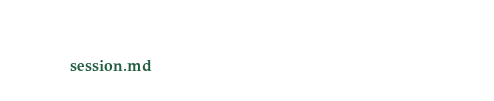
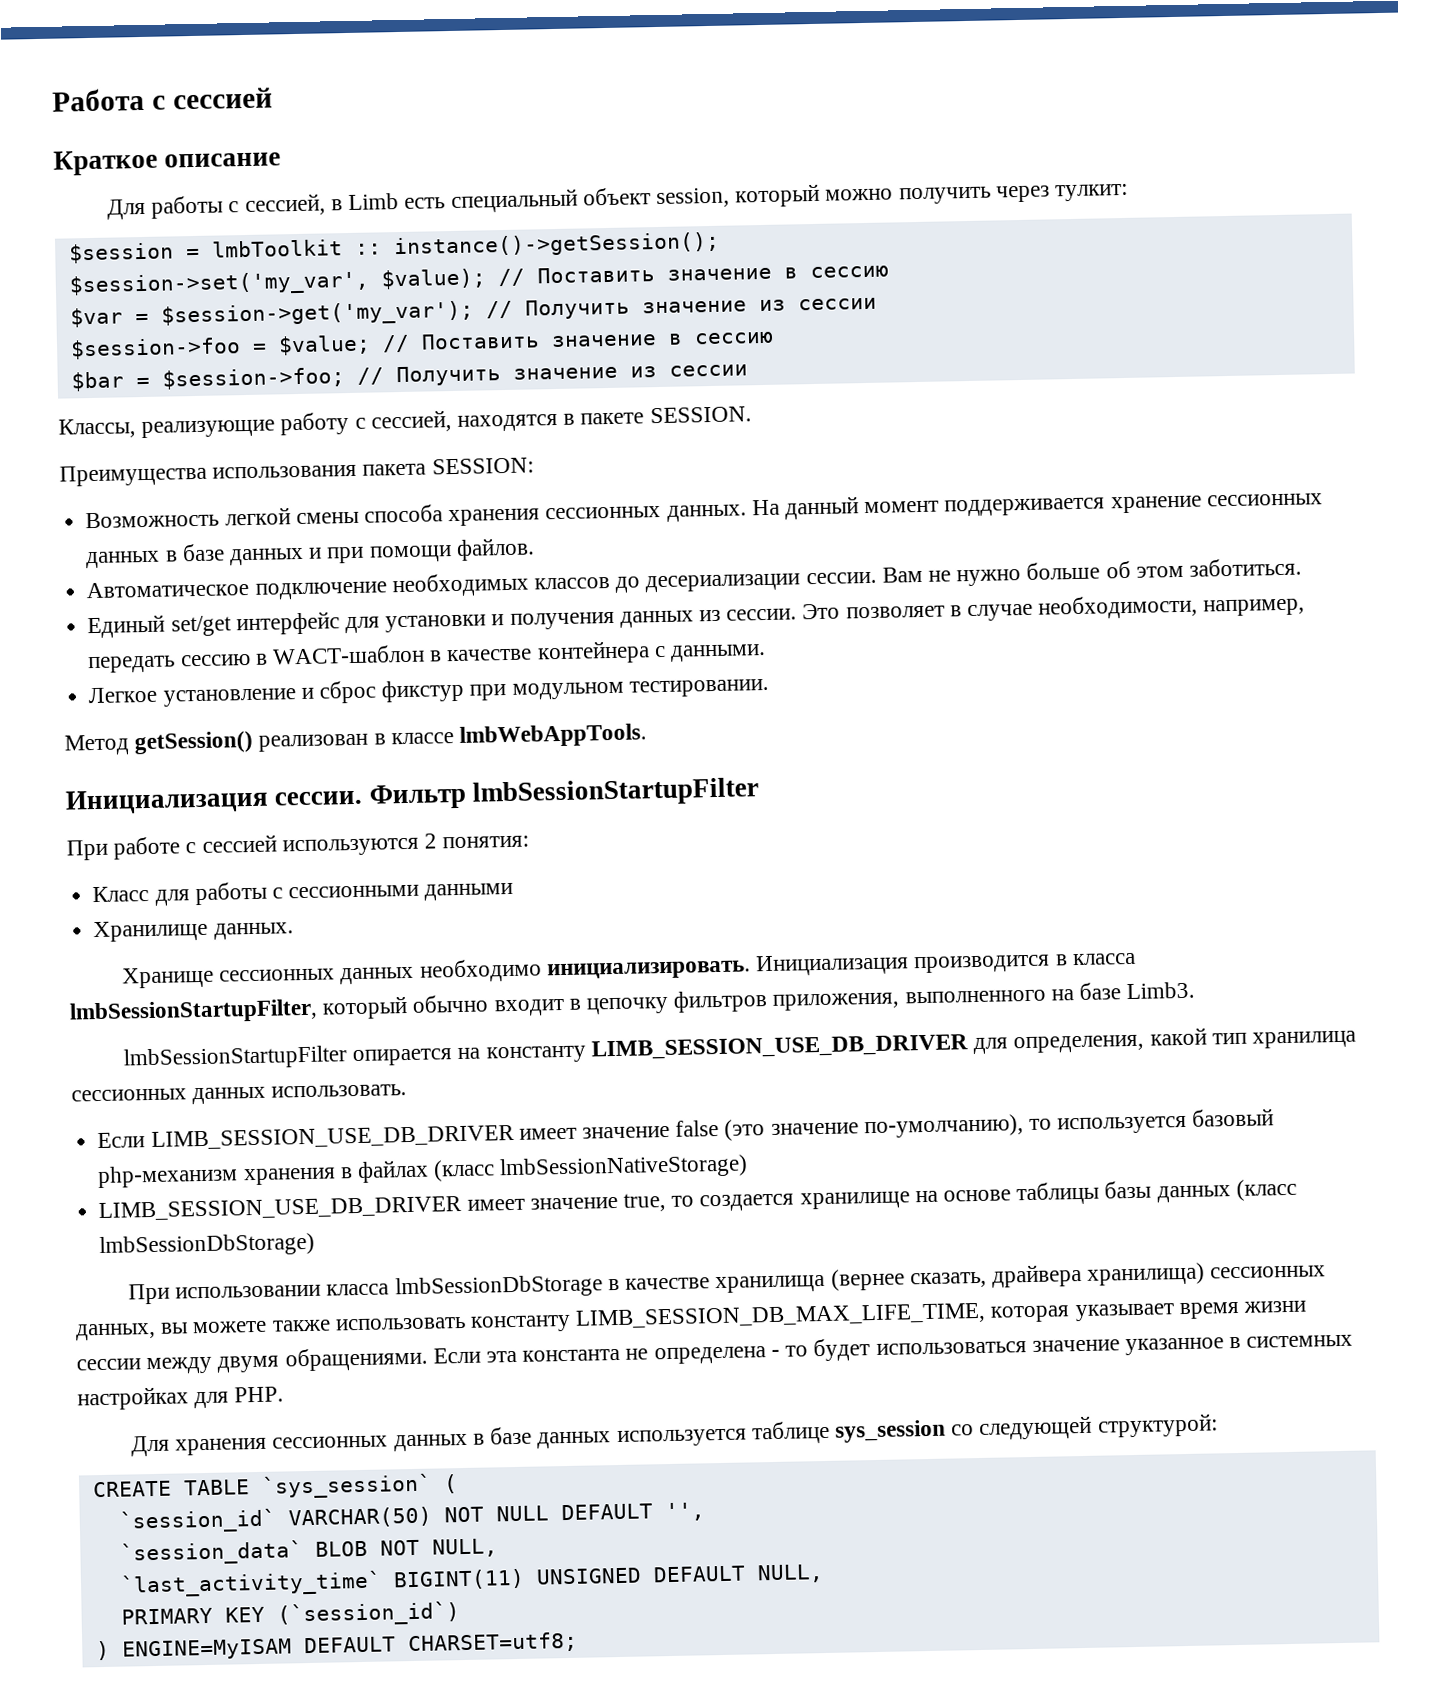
- session.md
+ Работа с сессией
+ Краткое описание
+ Для работы с сессией, в Limb есть специальный объект session, который можно получить через тулкит:
+ $session = lmbToolkit :: instance()->getSession();
+ $session->set('my_var', $value); // Поставить значение в сессию
+ $var = $session->get('my_var'); // Получить значение из сессии
+ $session->foo = $value; // Поставить значение в сессию
+ $bar = $session->foo; // Получить значение из сессии
+ Классы, реализующие работу с сессией, находятся в пакете SESSION.
+ Преимущества использования пакета SESSION:
+ Возможность легкой смены способа хранения сессионных данных. На данный момент поддерживается хранение сессионных данных в базе данных и при помощи файлов.
+ Автоматическое подключение необходимых классов до десериализации сессии. Вам не нужно больше об этом заботиться.
+ Единый set/get интерфейс для установки и получения данных из сессии. Это позволяет в случае необходимости, например, передать сессию в WACT-шаблон в качестве контейнера с данными.
+ Легкое установление и сброс фикстур при модульном тестировании.
+ Метод getSession() реализован в классе lmbWebAppTools.
+ Инициализация сессии. Фильтр lmbSessionStartupFilter
+ При работе с сессией используются 2 понятия:
+ Класс для работы с сессионными данными
+ Хранилище данных.
+ Хранище сессионных данных необходимо инициализировать. Инициализация производится в класса lmbSessionStartupFilter, который обычно входит в цепочку фильтров приложения, выполненного на базе Limb3.
+ lmbSessionStartupFilter опирается на константу LIMB_SESSION_USE_DB_DRIVER для определения, какой тип хранилица сессионных данных использовать.
+ Если LIMB_SESSION_USE_DB_DRIVER имеет значение false (это значение по-умолчанию), то используется базовый php-механизм хранения в файлах (класс lmbSessionNativeStorage)
+ LIMB_SESSION_USE_DB_DRIVER имеет значение true, то создается хранилище на основе таблицы базы данных (класс lmbSessionDbStorage)
+ При использовании класса lmbSessionDbStorage в качестве хранилища (вернее сказать, драйвера хранилища) сессионных данных, вы можете также использовать константу LIMB_SESSION_DB_MAX_LIFE_TIME, которая указывает время жизни сессии между двумя обращениями. Если эта константа не определена - то будет использоваться значение указанное в системных настройках для PHP.
+ Для хранения сессионных данных в базе данных используется таблице sys_session со следующей структурой:
+ CREATE TABLE `sys_session` (
+ `session_id` VARCHAR(50) NOT NULL DEFAULT '',
+ `session_data` BLOB NOT NULL,
+ `last_activity_time` BIGINT(11) UNSIGNED DEFAULT NULL,
+ PRIMARY KEY (`session_id`)
+ ) ENGINE=MyISAM DEFAULT CHARSET=utf8;

